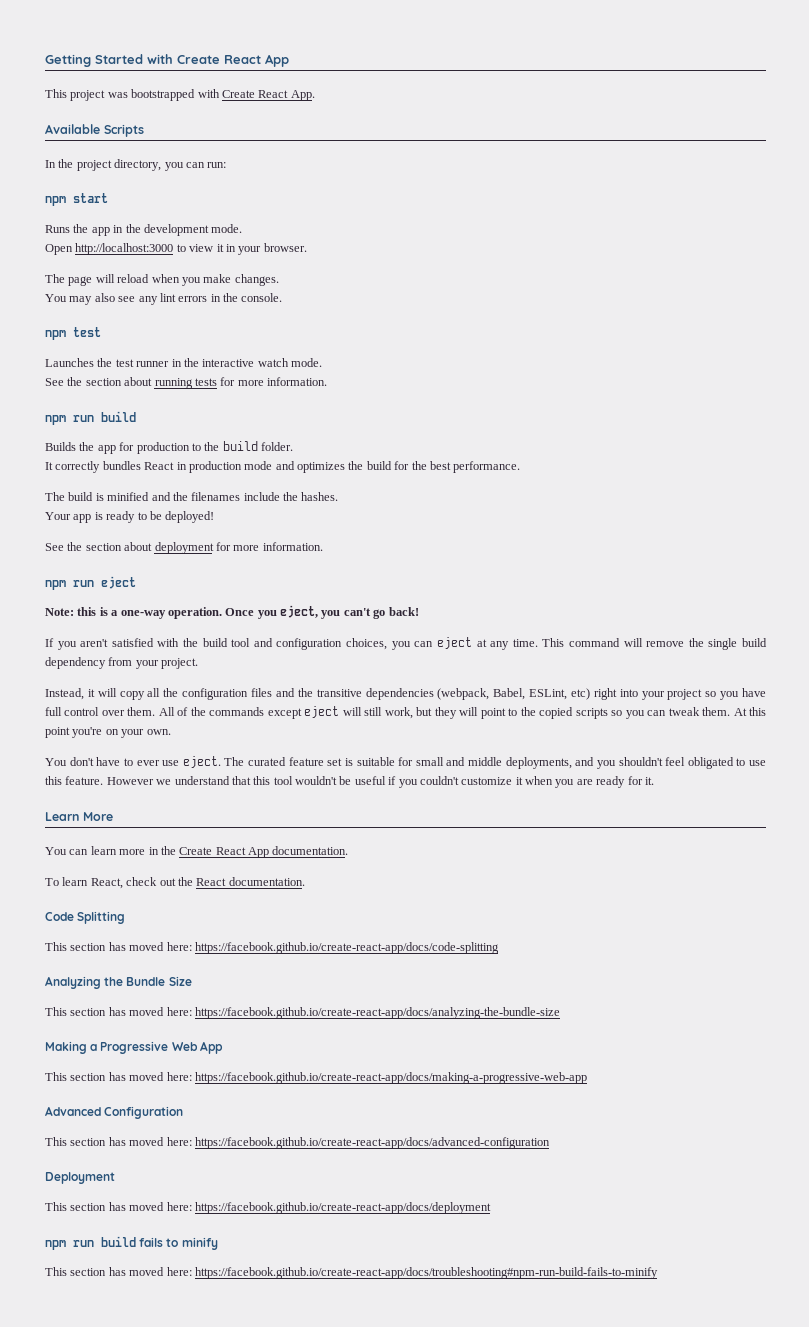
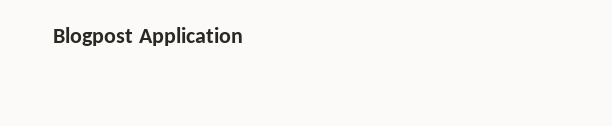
- Getting Started with Create React App
- This project was bootstrapped with Create React App.
- Available Scripts
- In the project directory, you can run:
- npm start
- Runs the app in the development mode.
- Open http://localhost:3000 to view it in your browser.
- The page will reload when you make changes.
- You may also see any lint errors in the console.
- npm test
- Launches the test runner in the interactive watch mode.
- See the section about running tests for more information.
- npm run build
- Builds the app for production to the build folder.
- It correctly bundles React in production mode and optimizes the build for the best performance.
- The build is minified and the filenames include the hashes.
- Your app is ready to be deployed!
- See the section about deployment for more information.
- npm run eject
- Note: this is a one-way operation. Once you eject, you can't go back!
- If you aren't satisfied with the build tool and configuration choices, you can eject at any time. This command will remove the single build dependency from your project.
- Instead, it will copy all the configuration files and the transitive dependencies (webpack, Babel, ESLint, etc) right into your project so you have full control over them. All of the commands except eject will still work, but they will point to the copied scripts so you can tweak them. At this point you're on your own.
- You don't have to ever use eject. The curated feature set is suitable for small and middle deployments, and you shouldn't feel obligated to use this feature. However we understand that this tool wouldn't be useful if you couldn't customize it when you are ready for it.
- Learn More
- You can learn more in the Create React App documentation.
- To learn React, check out the React documentation.
- Code Splitting
- This section has moved here: https://facebook.github.io/create-react-app/docs/code-splitting
- Analyzing the Bundle Size
- This section has moved here: https://facebook.github.io/create-react-app/docs/analyzing-the-bundle-size
- Making a Progressive Web App
- This section has moved here: https://facebook.github.io/create-react-app/docs/making-a-progressive-web-app
- Advanced Configuration
- This section has moved here: https://facebook.github.io/create-react-app/docs/advanced-configuration
- Deployment
- This section has moved here: https://facebook.github.io/create-react-app/docs/deployment
- npm run build fails to minify
- This section has moved here: https://facebook.github.io/create-react-app/docs/troubleshooting#npm-run-build-fails-to-minify
+ Blogpost Application

